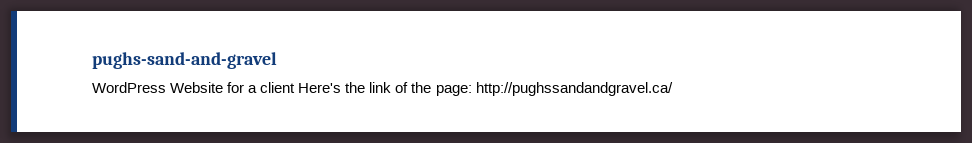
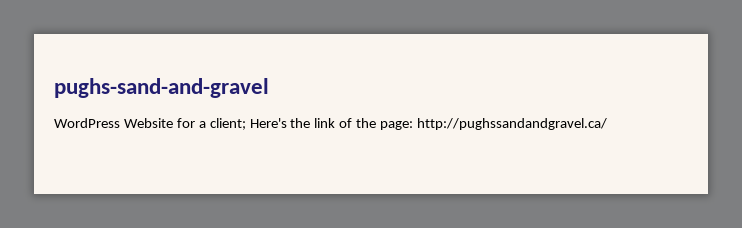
- WordPress Website for a client Here's the link of the page: http://pughssandandgravel.ca/
+ WordPress Website for a client; Here's the link of the page: http://pughssandandgravel.ca/

